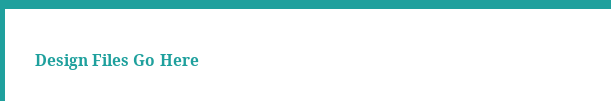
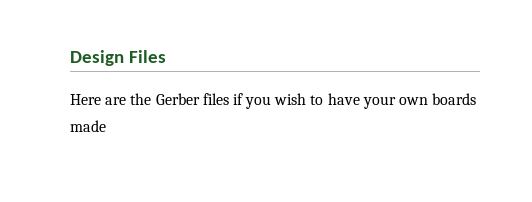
- Design Files Go Here
+ Design Files
+ Here are the Gerber files if you wish to have your own boards made

